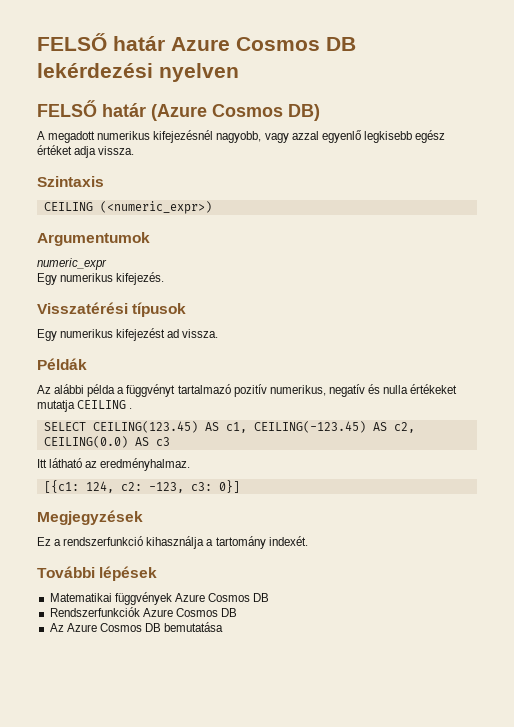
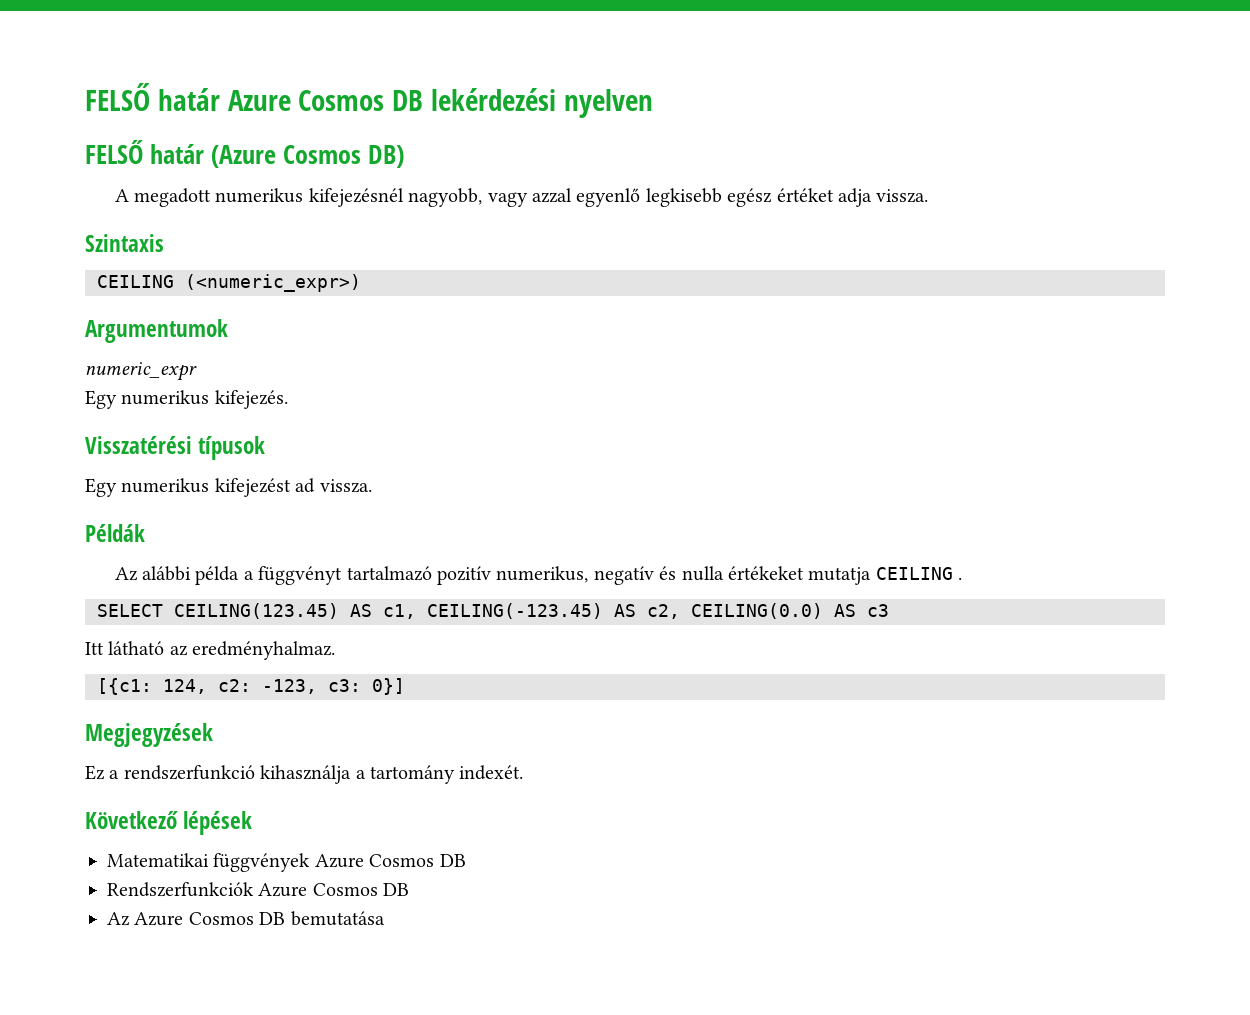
- További lépések
+ Következő lépések

